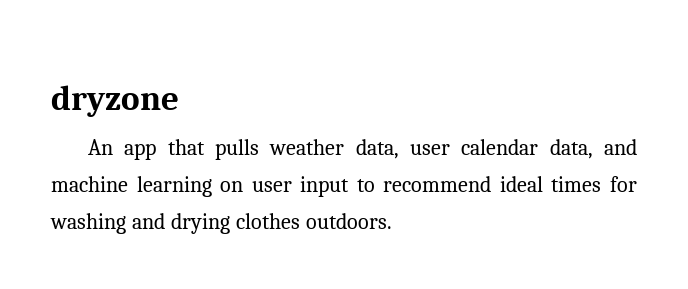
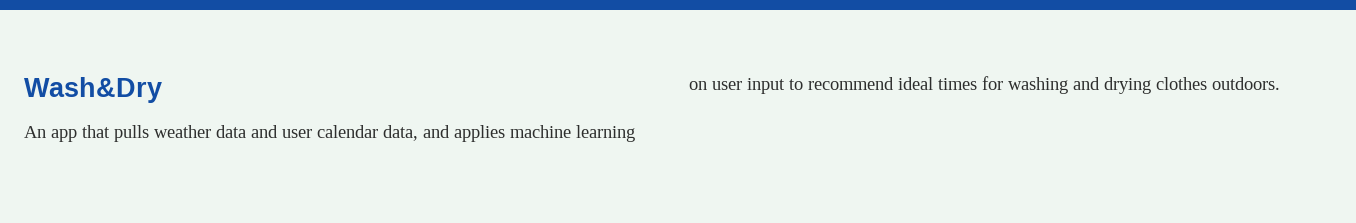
- dryzone
+ Wash&Dry
- An app that pulls weather data, user calendar data, and machine learning on user input to recommend ideal times for washing and drying clothes outdoors.
+ An app that pulls weather data and user calendar data, and applies machine learning on user input to recommend ideal times for washing and drying clothes outdoors.

